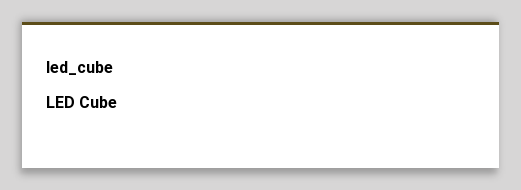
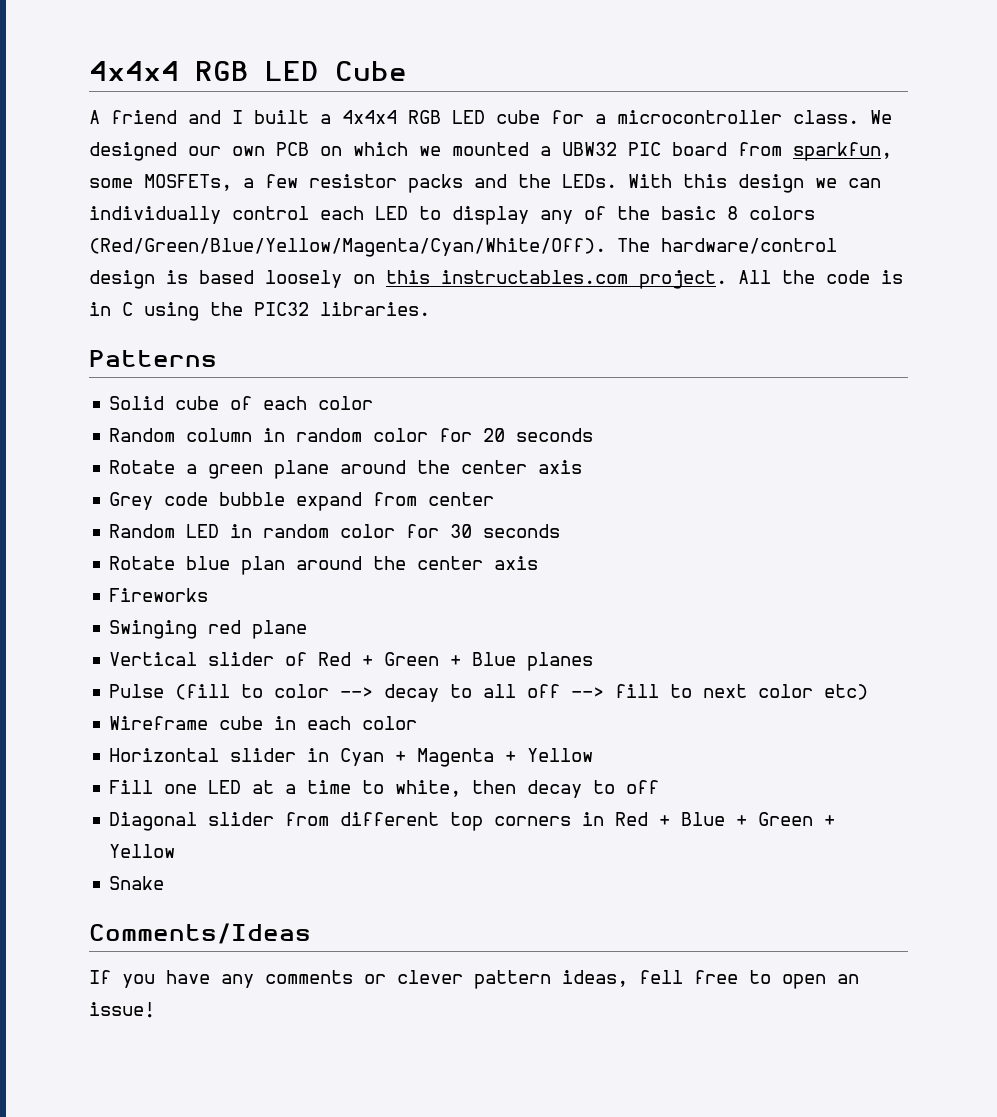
- led_cube
- LED Cube
+ 4x4x4 RGB LED Cube
+ A friend and I built a 4x4x4 RGB LED cube for a microcontroller class. We designed our own PCB on which we mounted a UBW32 PIC board from sparkfun, some MOSFETs, a few resistor packs and the LEDs. With this design we can individually control each LED to display any of the basic 8 colors (Red/Green/Blue/Yellow/Magenta/Cyan/White/Off). The hardware/control design is based loosely on this instructables.com project. All the code is in C using the PIC32 libraries.
+ Patterns
+ Solid cube of each color
+ Random column in random color for 20 seconds
+ Rotate a green plane around the center axis
+ Grey code bubble expand from center
+ Random LED in random color for 30 seconds
+ Rotate blue plan around the center axis
+ Fireworks
+ Swinging red plane
+ Vertical slider of Red + Green + Blue planes
+ Pulse (fill to color --> decay to all off --> fill to next color etc)
+ Wireframe cube in each color
+ Horizontal slider in Cyan + Magenta + Yellow
+ Fill one LED at a time to white, then decay to off
+ Diagonal slider from different top corners in Red + Blue + Green + Yellow
+ Snake
+ Comments/Ideas
+ If you have any comments or clever pattern ideas, fell free to open an issue!

